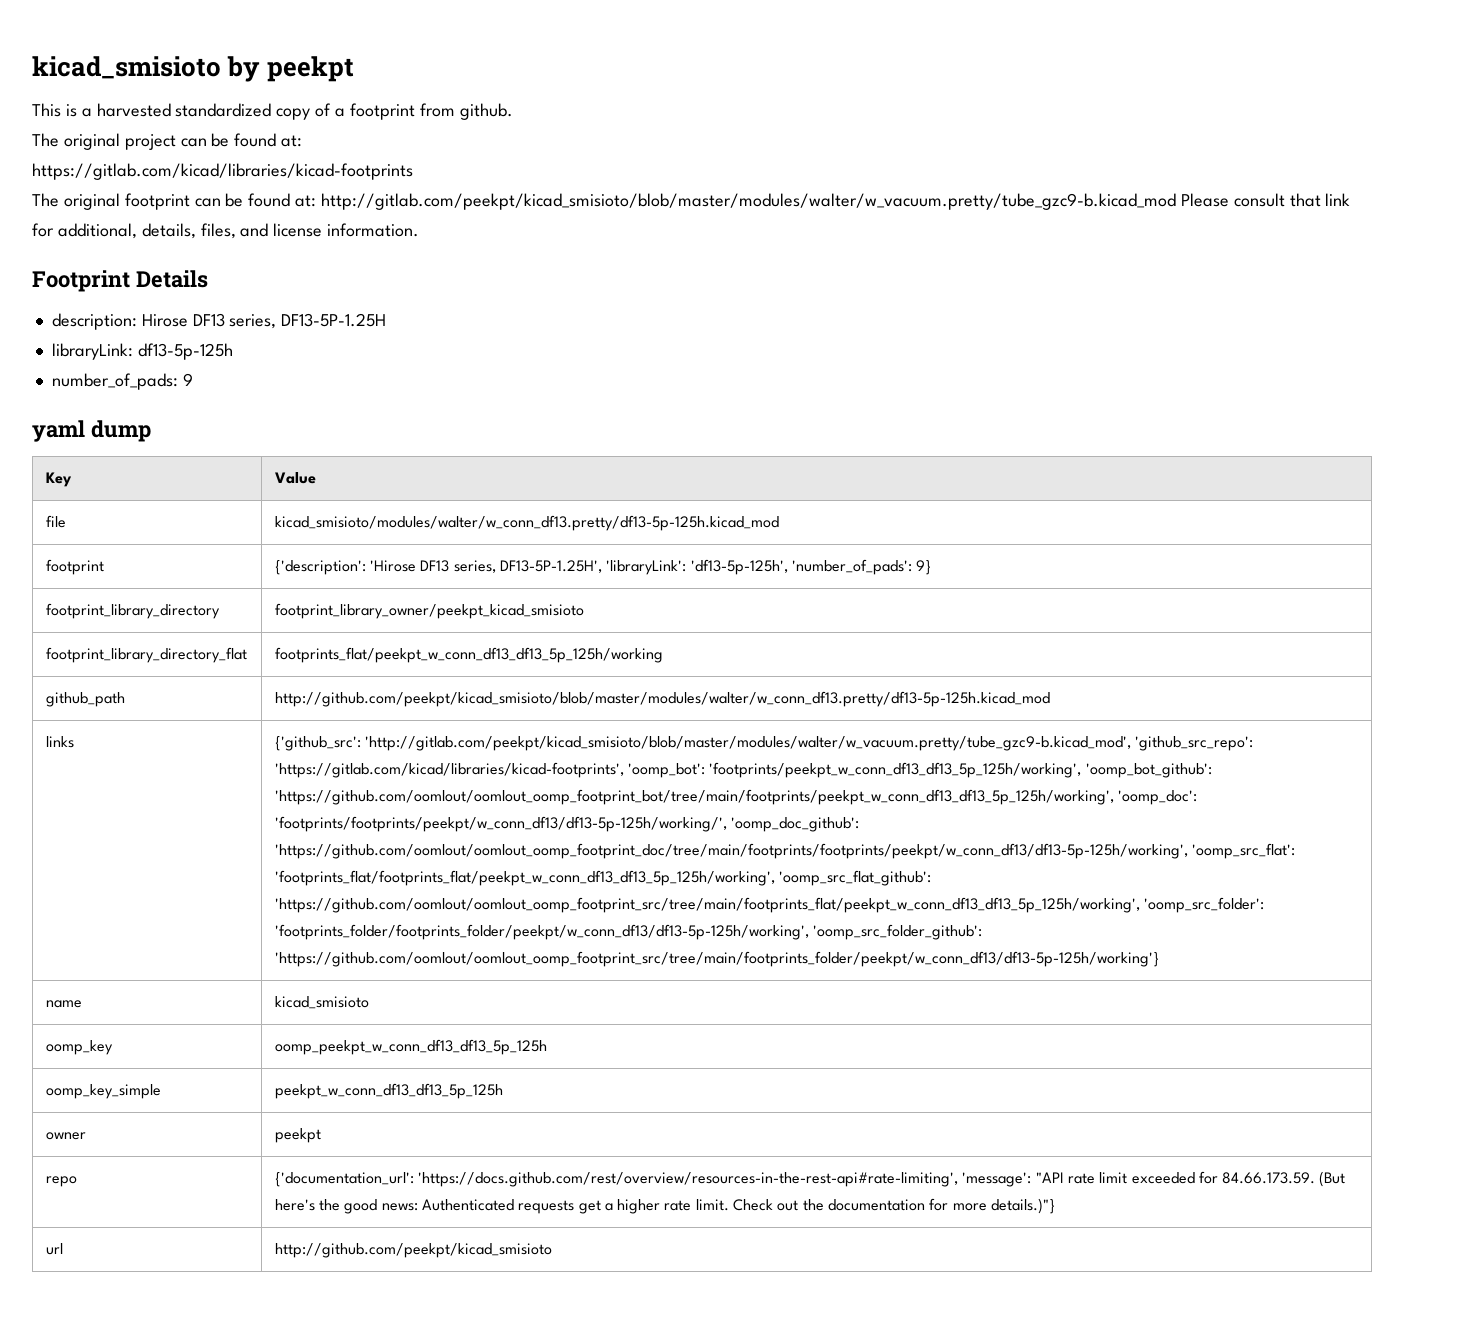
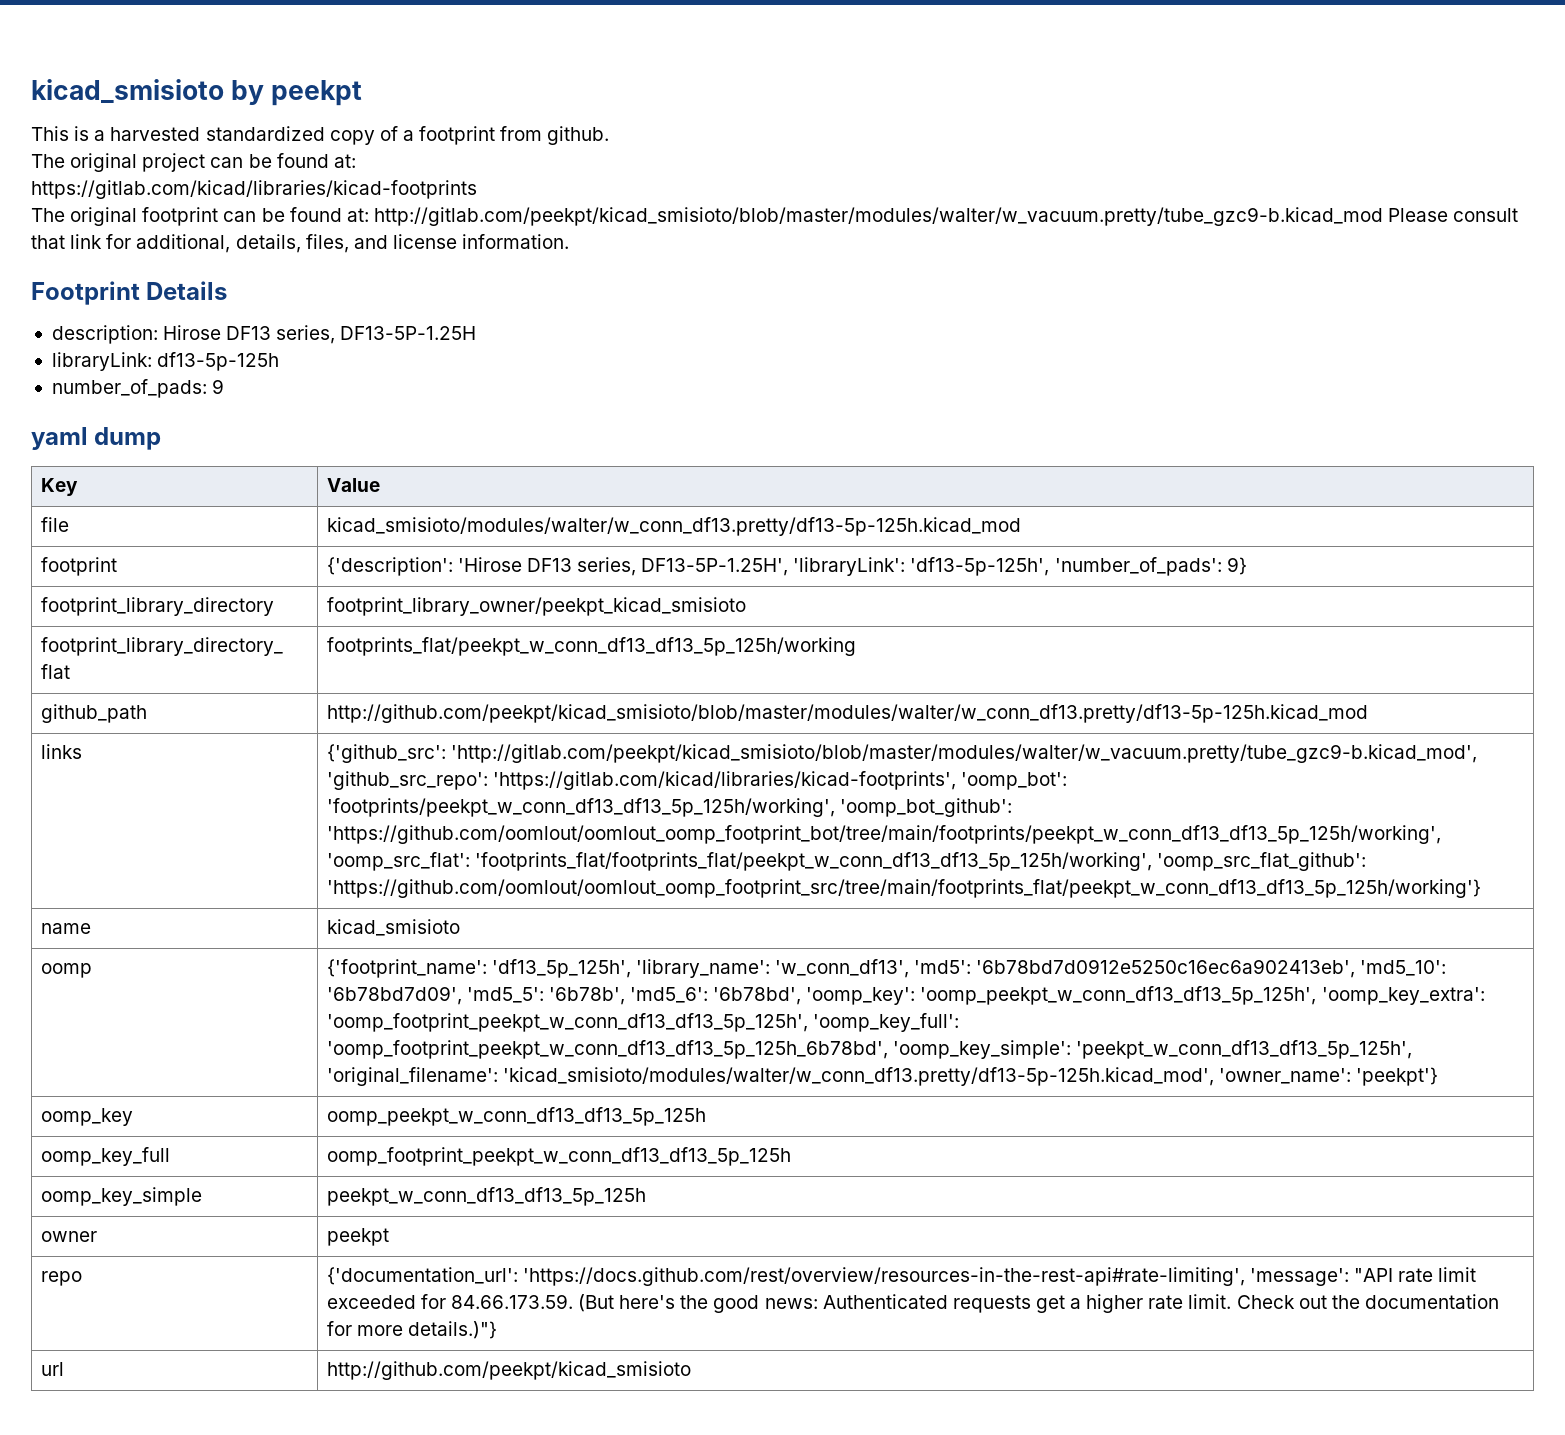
- links | {'github_src': 'http://gitlab.com/peekpt/kicad_smisioto/blob/master/modules/walter/w_vacuum.pretty/tube_gzc9-b.kicad_mod', 'github_src_repo': 'https://gitlab.com/kicad/libraries/kicad-footprints', 'oomp_bot': 'footprints/peekpt_w_conn_df13_df13_5p_125h/working', 'oomp_bot_github': 'https://github.com/oomlout/oomlout_oomp_footprint_bot/tree/main/footprints/peekpt_w_conn_df13_df13_5p_125h/working', 'oomp_doc': 'footprints/footprints/peekpt/w_conn_df13/df13-5p-125h/working/', 'oomp_doc_github': 'https://github.com/oomlout/oomlout_oomp_footprint_doc/tree/main/footprints/footprints/peekpt/w_conn_df13/df13-5p-125h/working', 'oomp_src_flat': 'footprints_flat/footprints_flat/peekpt_w_conn_df13_df13_5p_125h/working', 'oomp_src_flat_github': 'https://github.com/oomlout/oomlout_oomp_footprint_src/tree/main/footprints_flat/peekpt_w_conn_df13_df13_5p_125h/working', 'oomp_src_folder': 'footprints_folder/footprints_folder/peekpt/w_conn_df13/df13-5p-125h/working', 'oomp_src_folder_github': 'https://github.com/oomlout/oomlout_oomp_footprint_src/tree/main/footprints_folder/peekpt/w_conn_df13/df13-5p-125h/working'}
+ links | {'github_src': 'http://gitlab.com/peekpt/kicad_smisioto/blob/master/modules/walter/w_vacuum.pretty/tube_gzc9-b.kicad_mod', 'github_src_repo': 'https://gitlab.com/kicad/libraries/kicad-footprints', 'oomp_bot': 'footprints/peekpt_w_conn_df13_df13_5p_125h/working', 'oomp_bot_github': 'https://github.com/oomlout/oomlout_oomp_footprint_bot/tree/main/footprints/peekpt_w_conn_df13_df13_5p_125h/working', 'oomp_src_flat': 'footprints_flat/footprints_flat/peekpt_w_conn_df13_df13_5p_125h/working', 'oomp_src_flat_github': 'https://github.com/oomlout/oomlout_oomp_footprint_src/tree/main/footprints_flat/peekpt_w_conn_df13_df13_5p_125h/working'}
  name | kicad_smisioto
+ oomp | {'footprint_name': 'df13_5p_125h', 'library_name': 'w_conn_df13', 'md5': '6b78bd7d0912e5250c16ec6a902413eb', 'md5_10': '6b78bd7d09', 'md5_5': '6b78b', 'md5_6': '6b78bd', 'oomp_key': 'oomp_peekpt_w_conn_df13_df13_5p_125h', 'oomp_key_extra': 'oomp_footprint_peekpt_w_conn_df13_df13_5p_125h', 'oomp_key_full': 'oomp_footprint_peekpt_w_conn_df13_df13_5p_125h_6b78bd', 'oomp_key_simple': 'peekpt_w_conn_df13_df13_5p_125h', 'original_filename': 'kicad_smisioto/modules/walter/w_conn_df13.pretty/df13-5p-125h.kicad_mod', 'owner_name': 'peekpt'}
+ oomp_key_full | oomp_footprint_peekpt_w_conn_df13_df13_5p_125h

